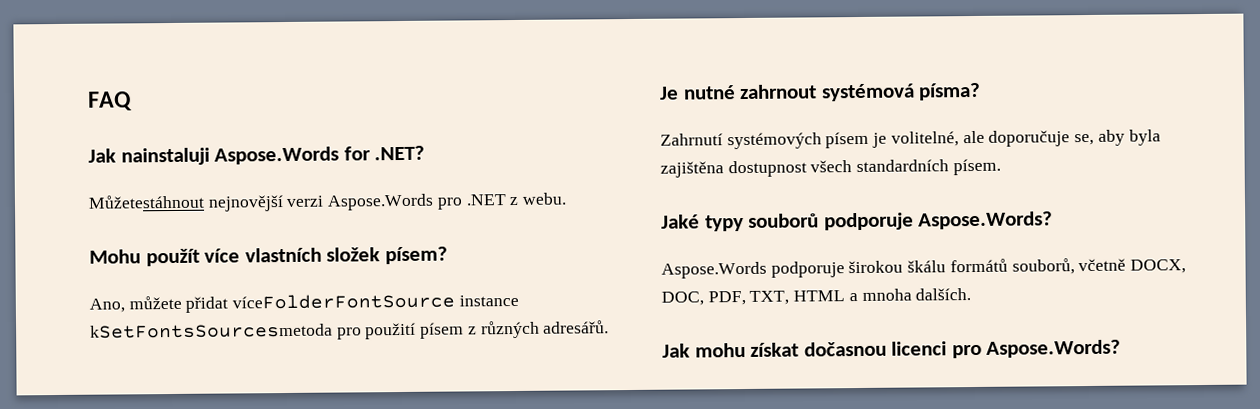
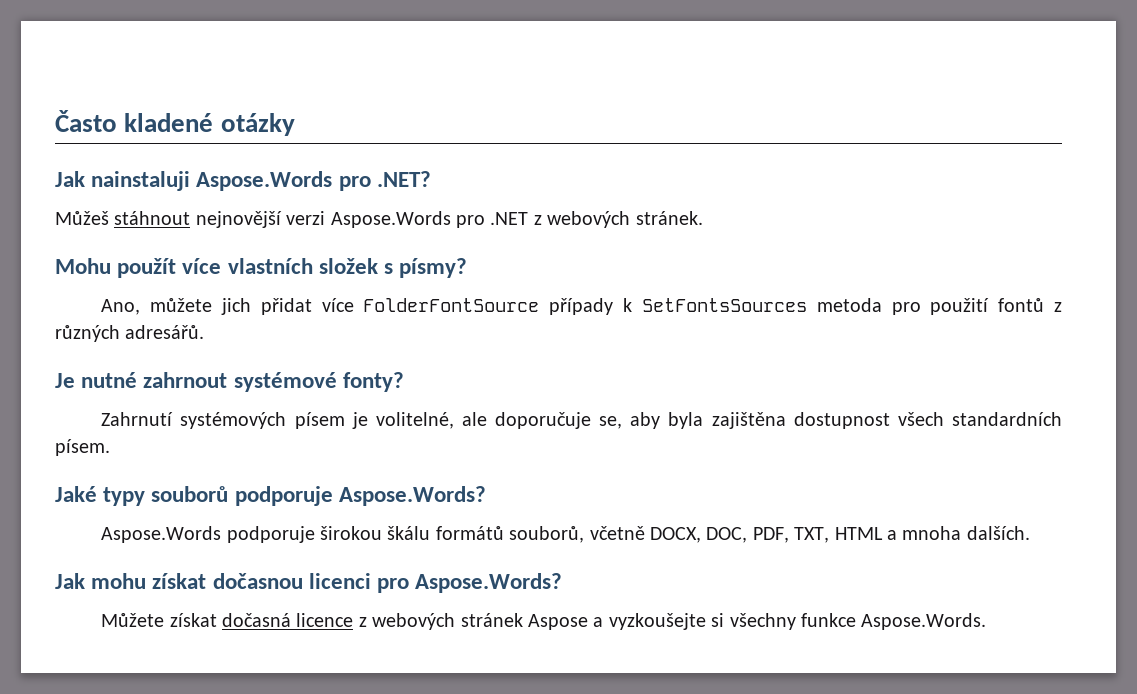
- FAQ
+ Často kladené otázky
- Jak nainstaluji Aspose.Words for .NET?
+ Jak nainstaluji Aspose.Words pro .NET?
- Můžetestáhnout nejnovější verzi Aspose.Words pro .NET z webu.
+ Můžeš stáhnout nejnovější verzi Aspose.Words pro .NET z webových stránek.
- Mohu použít více vlastních složek písem?
+ Mohu použít více vlastních složek s písmy?
- Ano, můžete přidat víceFolderFontSource instance kSetFontsSourcesmetoda pro použití písem z různých adresářů.
+ Ano, můžete jich přidat více FolderFontSource případy k SetFontsSources metoda pro použití fontů z různých adresářů.
- Je nutné zahrnout systémová písma?
+ Je nutné zahrnout systémové fonty?
+ Můžete získat dočasná licence z webových stránek Aspose a vyzkoušejte si všechny funkce Aspose.Words.

